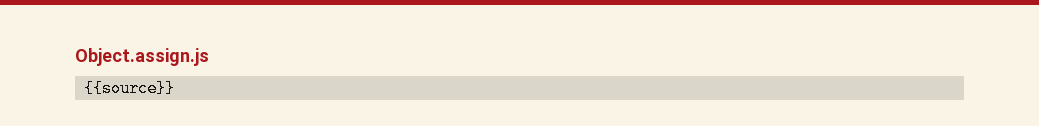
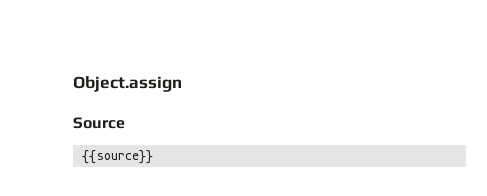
- Object.assign.js
+ Object.assign
+ Source

